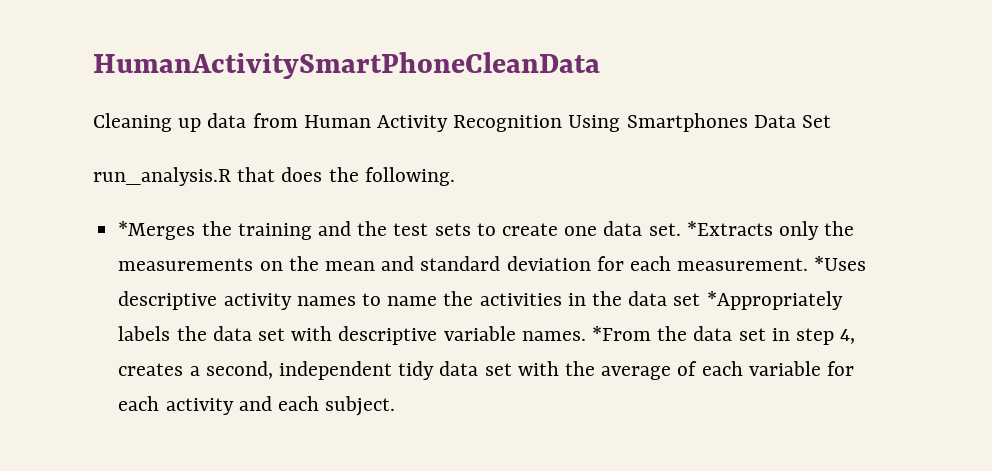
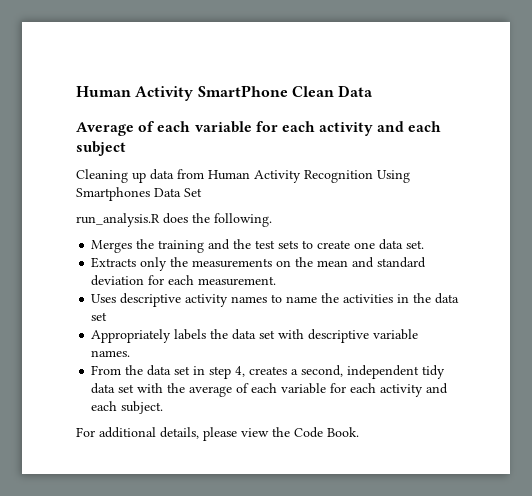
- HumanActivitySmartPhoneCleanData
+ Human Activity SmartPhone Clean Data
+ Average of each variable for each activity and each subject
- run_analysis.R that does the following.
+ run_analysis.R does the following.
- *Merges the training and the test sets to create one data set. *Extracts only the measurements on the mean and standard deviation for each measurement. *Uses descriptive activity names to name the activities in the data set *Appropriately labels the data set with descriptive variable names. *From the data set in step 4, creates a second, independent tidy data set with the average of each variable for each activity and each subject.
+ Merges the training and the test sets to create one data set.
+ Extracts only the measurements on the mean and standard deviation for each measurement.
+ Uses descriptive activity names to name the activities in the data set
+ Appropriately labels the data set with descriptive variable names.
+ From the data set in step 4, creates a second, independent tidy data set with the average of each variable for each activity and each subject.
+ For additional details, please view the Code Book.

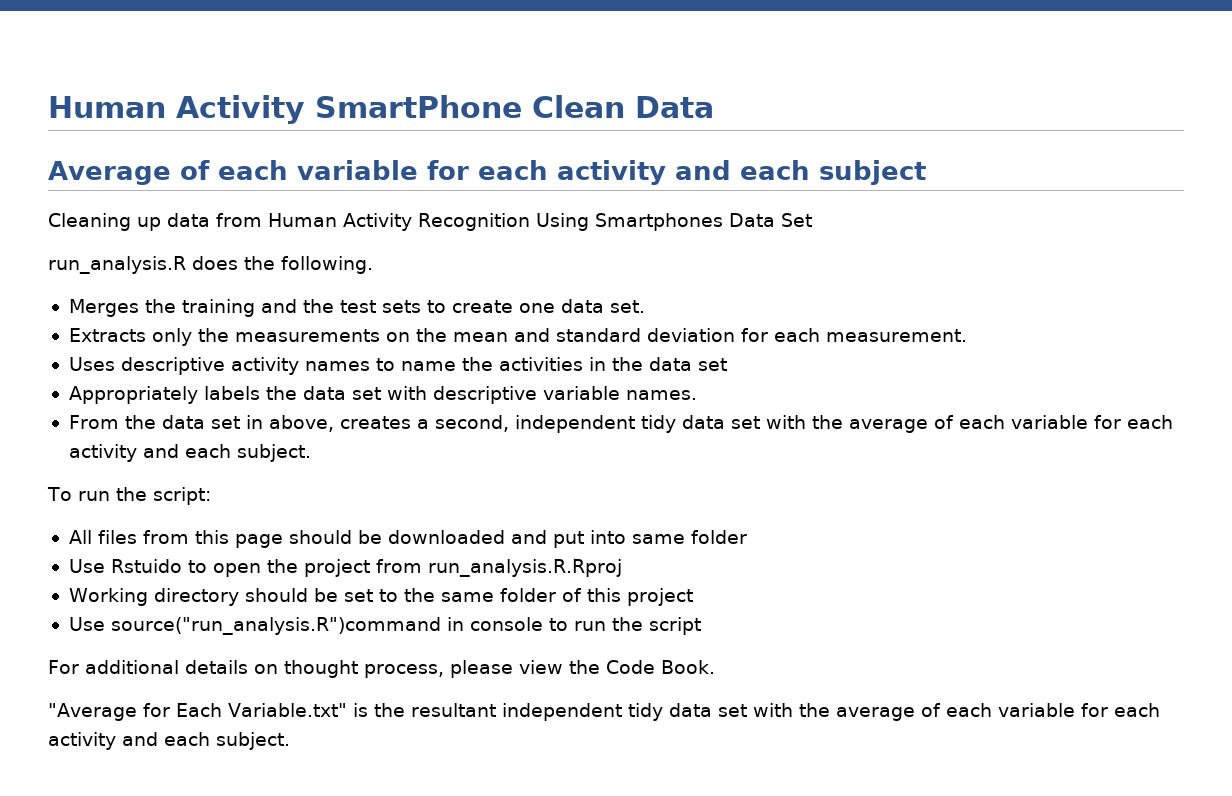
- From the data set in step 4, creates a second, independent tidy data set with the average of each variable for each activity and each subject.
+ From the data set in above, creates a second, independent tidy data set with the average of each variable for each activity and each subject.
- For additional details, please view the Code Book.
+ To run the script:
+ All files from this page should be downloaded and put into same folder
+ Use Rstuido to open the project from run_analysis.R.Rproj
+ Working directory should be set to the same folder of this project
+ Use source("run_analysis.R")command in console to run the script
+ For additional details on thought process, please view the Code Book.
+ "Average for Each Variable.txt" is the resultant independent tidy data set with the average of each variable for each activity and each subject.

